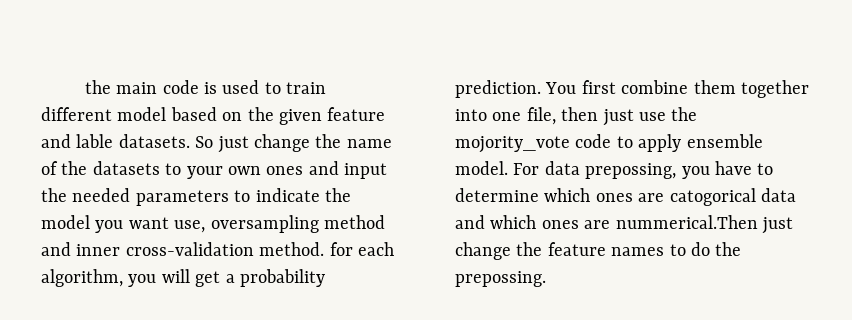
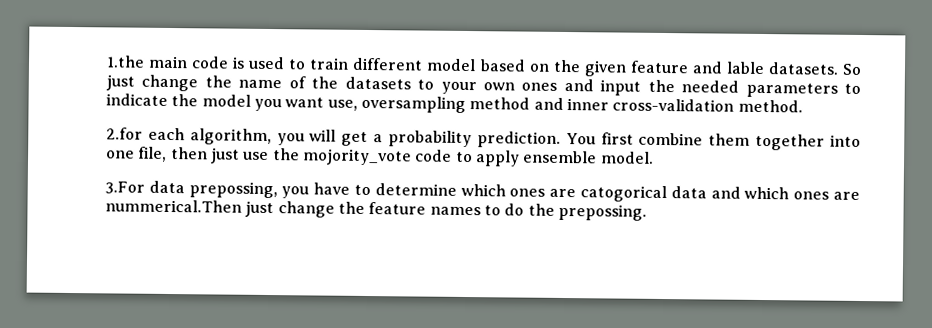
- the main code is used to train different model based on the given feature and lable datasets.
+ 1.the main code is used to train different model based on the given feature and lable datasets.
- So just change the name of the datasets to your own ones and input the needed parameters to indicate the model you want use, oversampling method and inner cross-validation method. for each algorithm, you will get a probability prediction.
+ So just change the name of the datasets to your own ones and input the needed parameters to indicate the model you want use, oversampling method and inner cross-validation method.
+ 2.for each algorithm, you will get a probability prediction.
- You first combine them together into one file, then just use the mojority_vote code to apply ensemble model. For data prepossing, you have to determine which ones are catogorical data and which ones are nummerical.Then just change the feature names to do the prepossing.
+ You first combine them together into one file, then just use the mojority_vote code to apply ensemble model.
+ 3.For data prepossing, you have to determine which ones are catogorical data and which ones are nummerical.Then just change the feature names to do the prepossing.

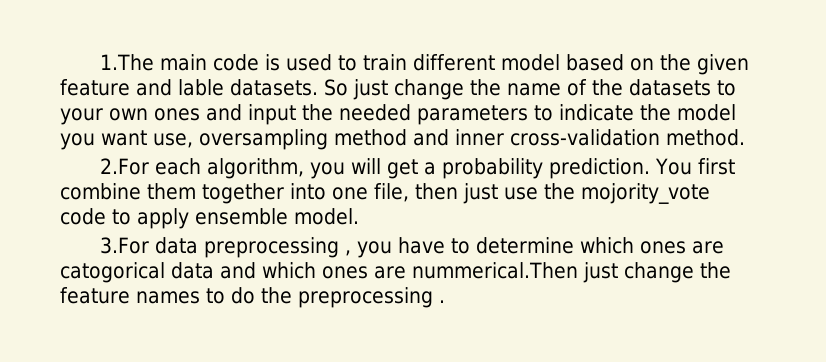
- 1.the main code is used to train different model based on the given feature and lable datasets.
+ 1.The main code is used to train different model based on the given feature and lable datasets.
- 2.for each algorithm, you will get a probability prediction.
+ 2.For each algorithm, you will get a probability prediction.
- 3.For data prepossing, you have to determine which ones are catogorical data and which ones are nummerical.Then just change the feature names to do the prepossing.
+ 3.For data preprocessing , you have to determine which ones are catogorical data and which ones are nummerical.Then just change the feature names to do the preprocessing .

